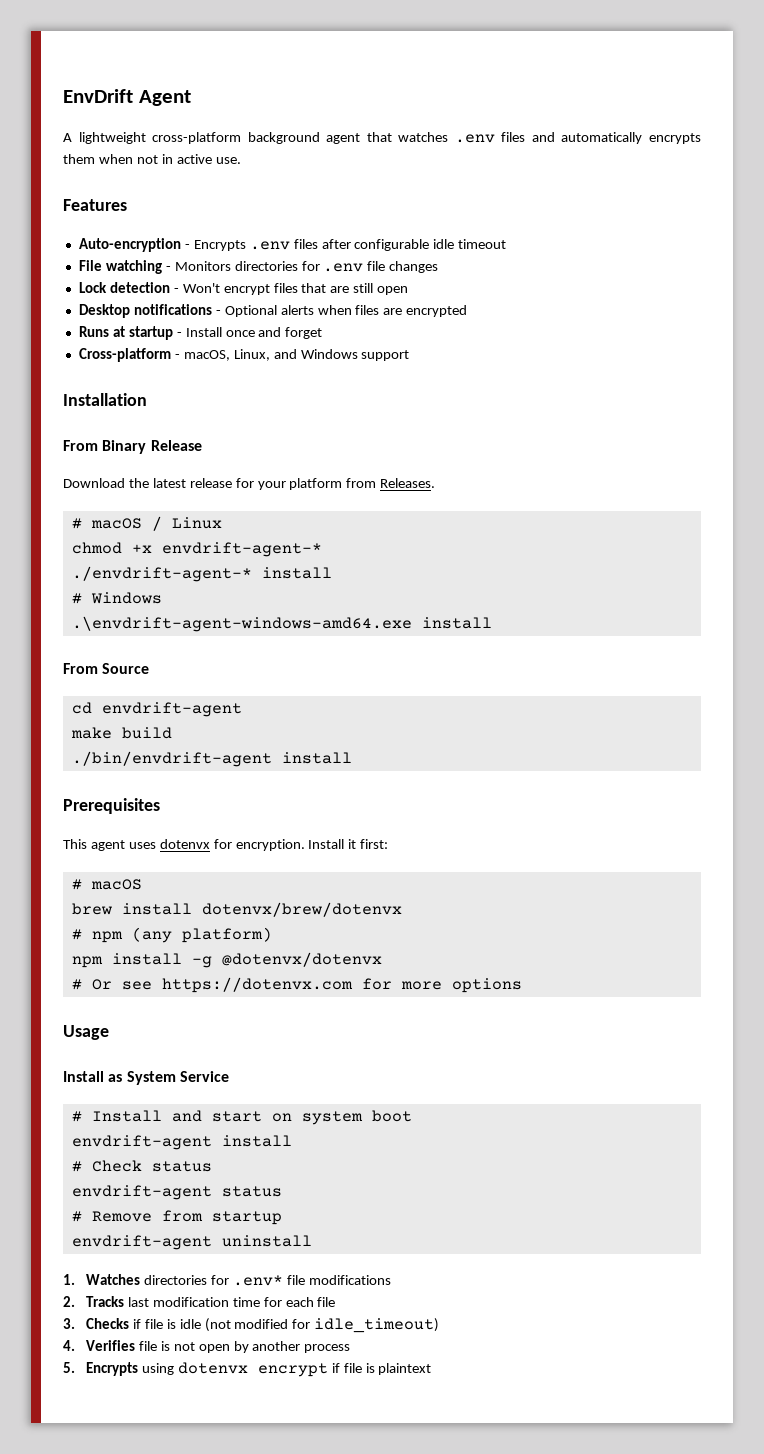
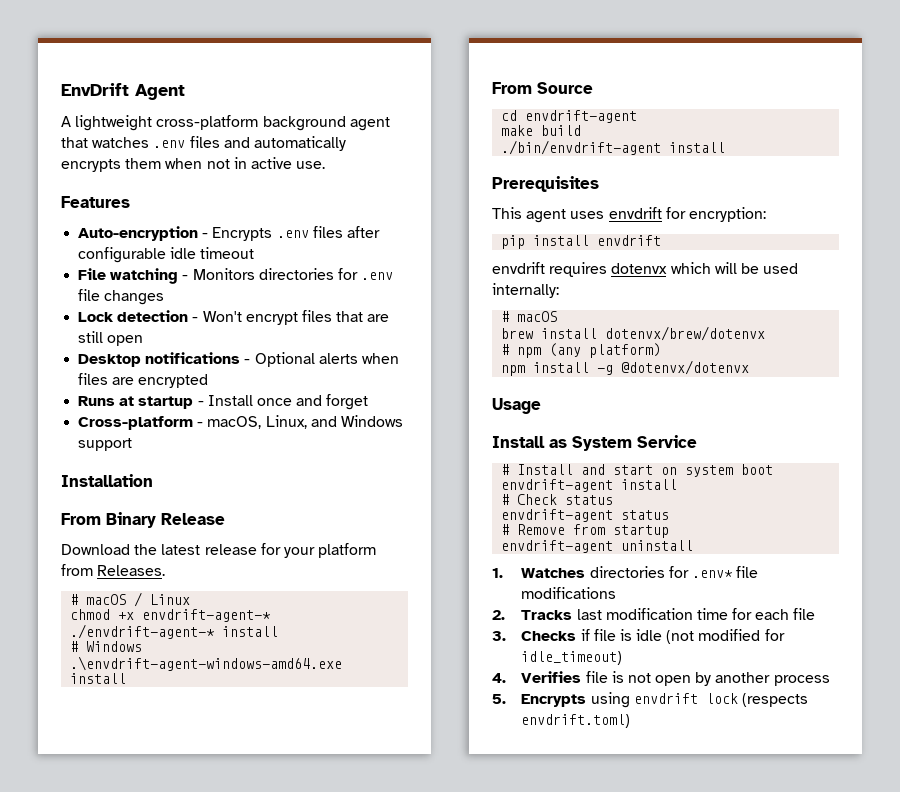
- This agent uses dotenvx for encryption. Install it first:
+ This agent uses envdrift for encryption:
+ pip install envdrift
+ envdrift requires dotenvx which will be used internally:
- # Or see https://dotenvx.com for more options
- 5. Encrypts using dotenvx encrypt if file is plaintext
+ 5. Encrypts using envdrift lock (respects envdrift.toml)

